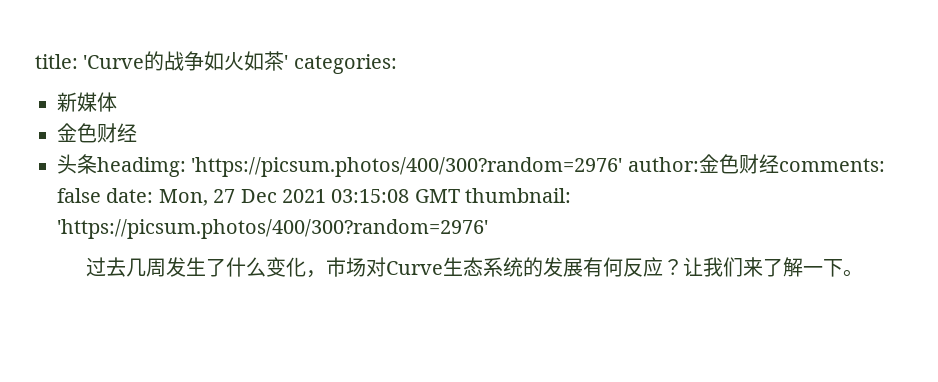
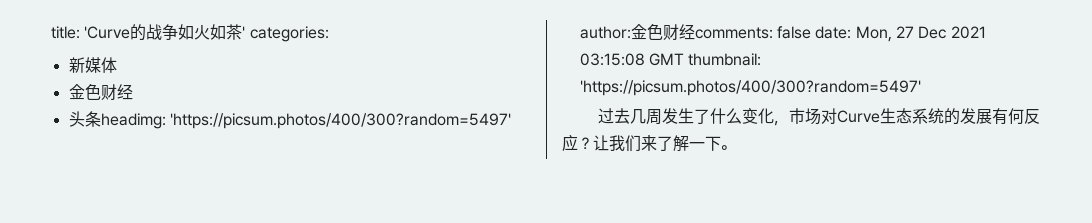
- 头条headimg: 'https://picsum.photos/400/300?random=2976' author:金色财经comments: false date: Mon, 27 Dec 2021 03:15:08 GMT thumbnail: 'https://picsum.photos/400/300?random=2976'
+ 头条headimg: 'https://picsum.photos/400/300?random=5497' author:金色财经comments: false date: Mon, 27 Dec 2021 03:15:08 GMT thumbnail: 'https://picsum.photos/400/300?random=5497'

